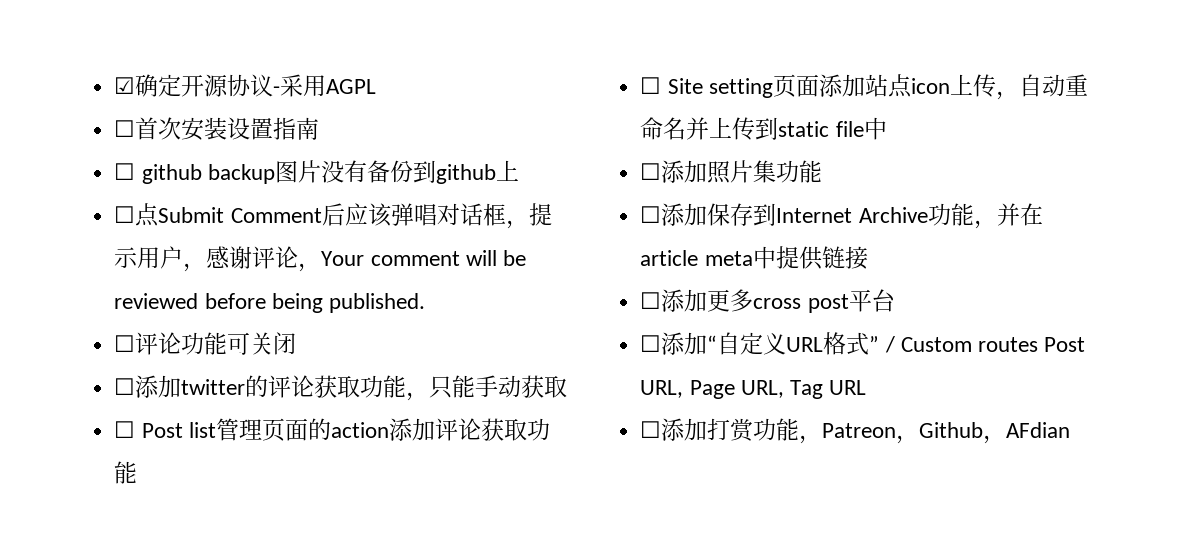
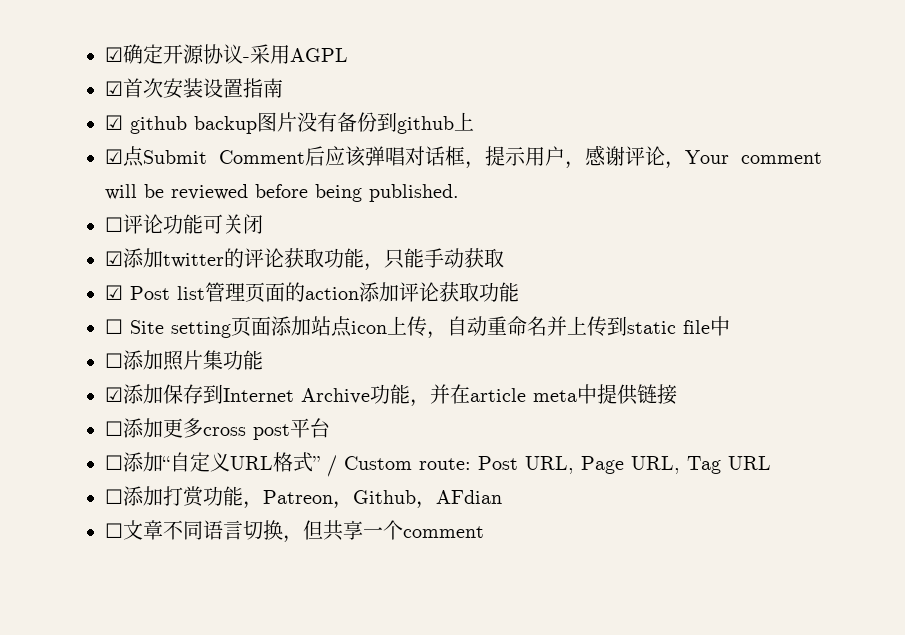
- ☐首次安装设置指南
+ ☑首次安装设置指南
- ☐ github backup图片没有备份到github上
+ ☑ github backup图片没有备份到github上
- ☐点Submit Comment后应该弹唱对话框，提示用户，感谢评论，Your comment will be reviewed before being published.
+ ☑点Submit Comment后应该弹唱对话框，提示用户，感谢评论，Your comment will be reviewed before being published.
- ☐添加twitter的评论获取功能，只能手动获取
+ ☑添加twitter的评论获取功能，只能手动获取
- ☐ Post list管理页面的action添加评论获取功能
+ ☑ Post list管理页面的action添加评论获取功能
- ☐添加保存到Internet Archive功能，并在article meta中提供链接
+ ☑添加保存到Internet Archive功能，并在article meta中提供链接
- ☐添加“自定义URL格式” / Custom routes Post URL, Page URL, Tag URL
+ ☐添加“自定义URL格式” / Custom route: Post URL, Page URL, Tag URL
+ ☐文章不同语言切换，但共享一个comment

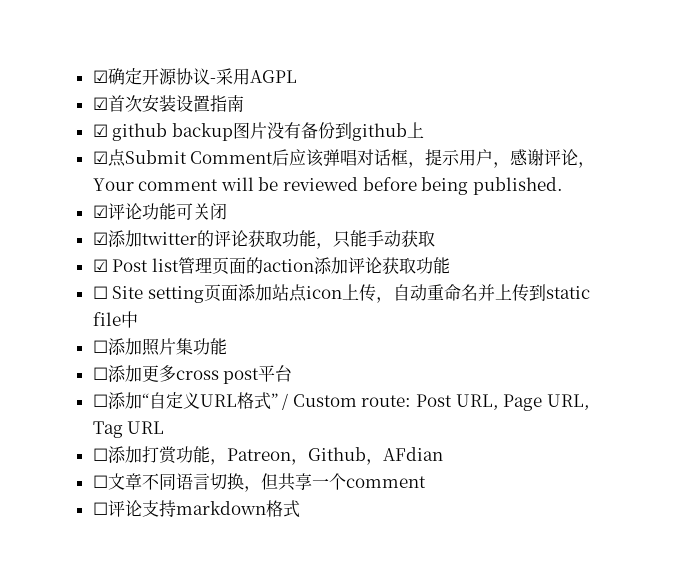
- ☐评论功能可关闭
+ ☑评论功能可关闭
- ☑添加保存到Internet Archive功能，并在article meta中提供链接
+ ☐评论支持markdown格式

